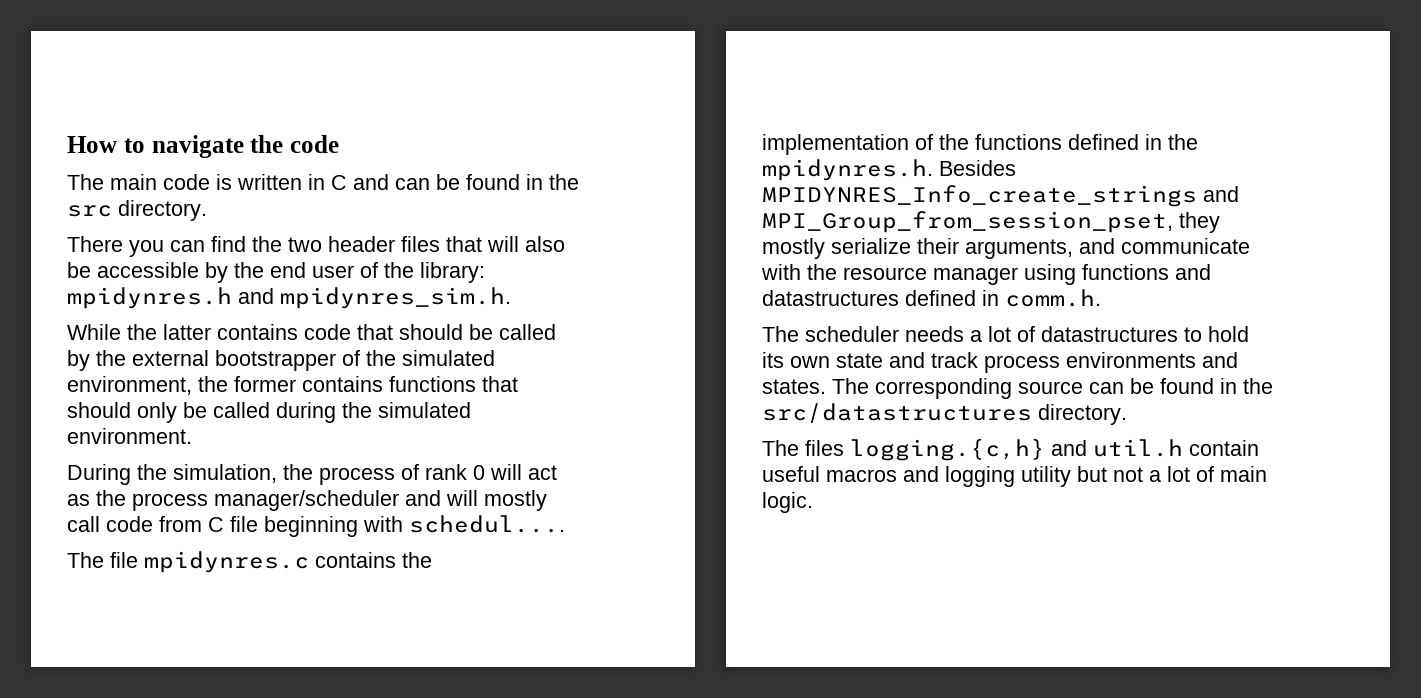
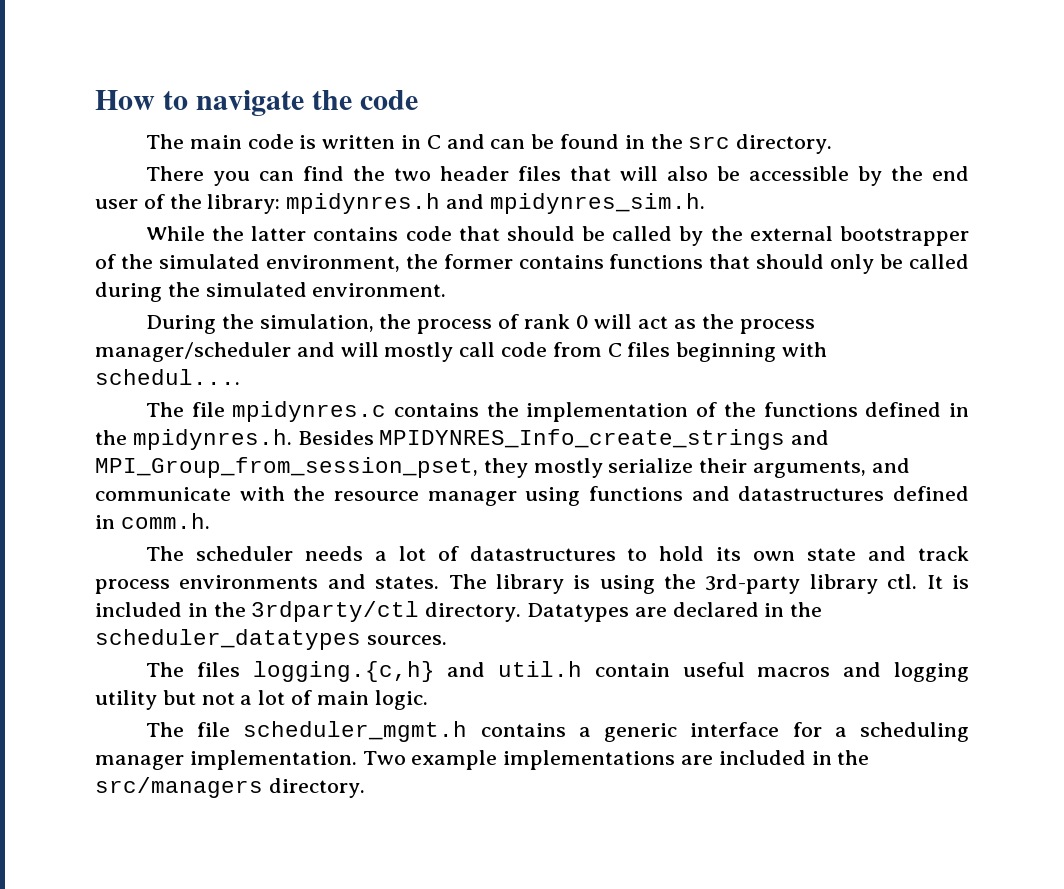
- During the simulation, the process of rank 0 will act as the process manager/scheduler and will mostly call code from C file beginning with schedul....
+ During the simulation, the process of rank 0 will act as the process manager/scheduler and will mostly call code from C files beginning with schedul....
- The corresponding source can be found in the src/datastructures directory.
+ The library is using the 3rd-party library ctl. It is included in the 3rdparty/ctl directory. Datatypes are declared in the scheduler_datatypes sources.
+ The file scheduler_mgmt.h contains a generic interface for a scheduling manager implementation. Two example implementations are included in the src/managers directory.

